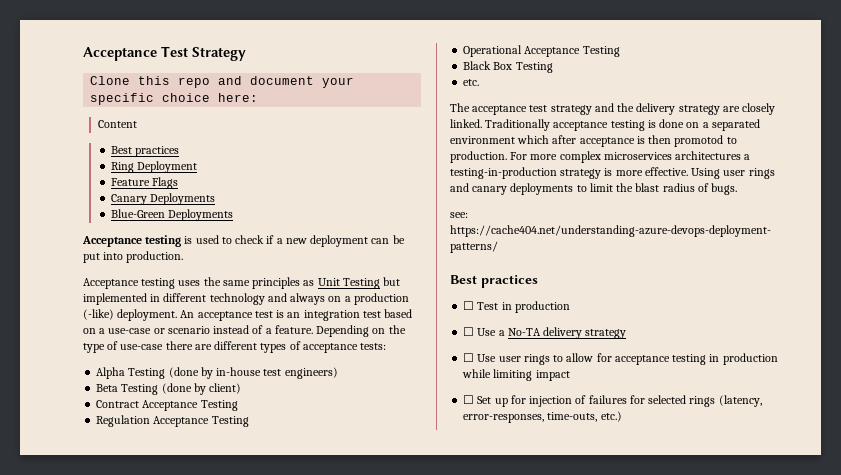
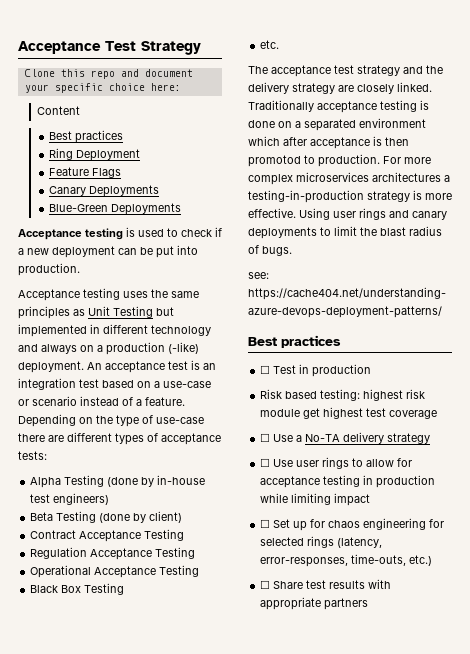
+ Risk based testing: highest risk module get highest test coverage
- ☐ Set up for injection of failures for selected rings (latency, error-responses, time-outs, etc.)
+ ☐ Set up for chaos engineering for selected rings (latency, error-responses, time-outs, etc.)
+ ☐ Share test results with appropriate partners

